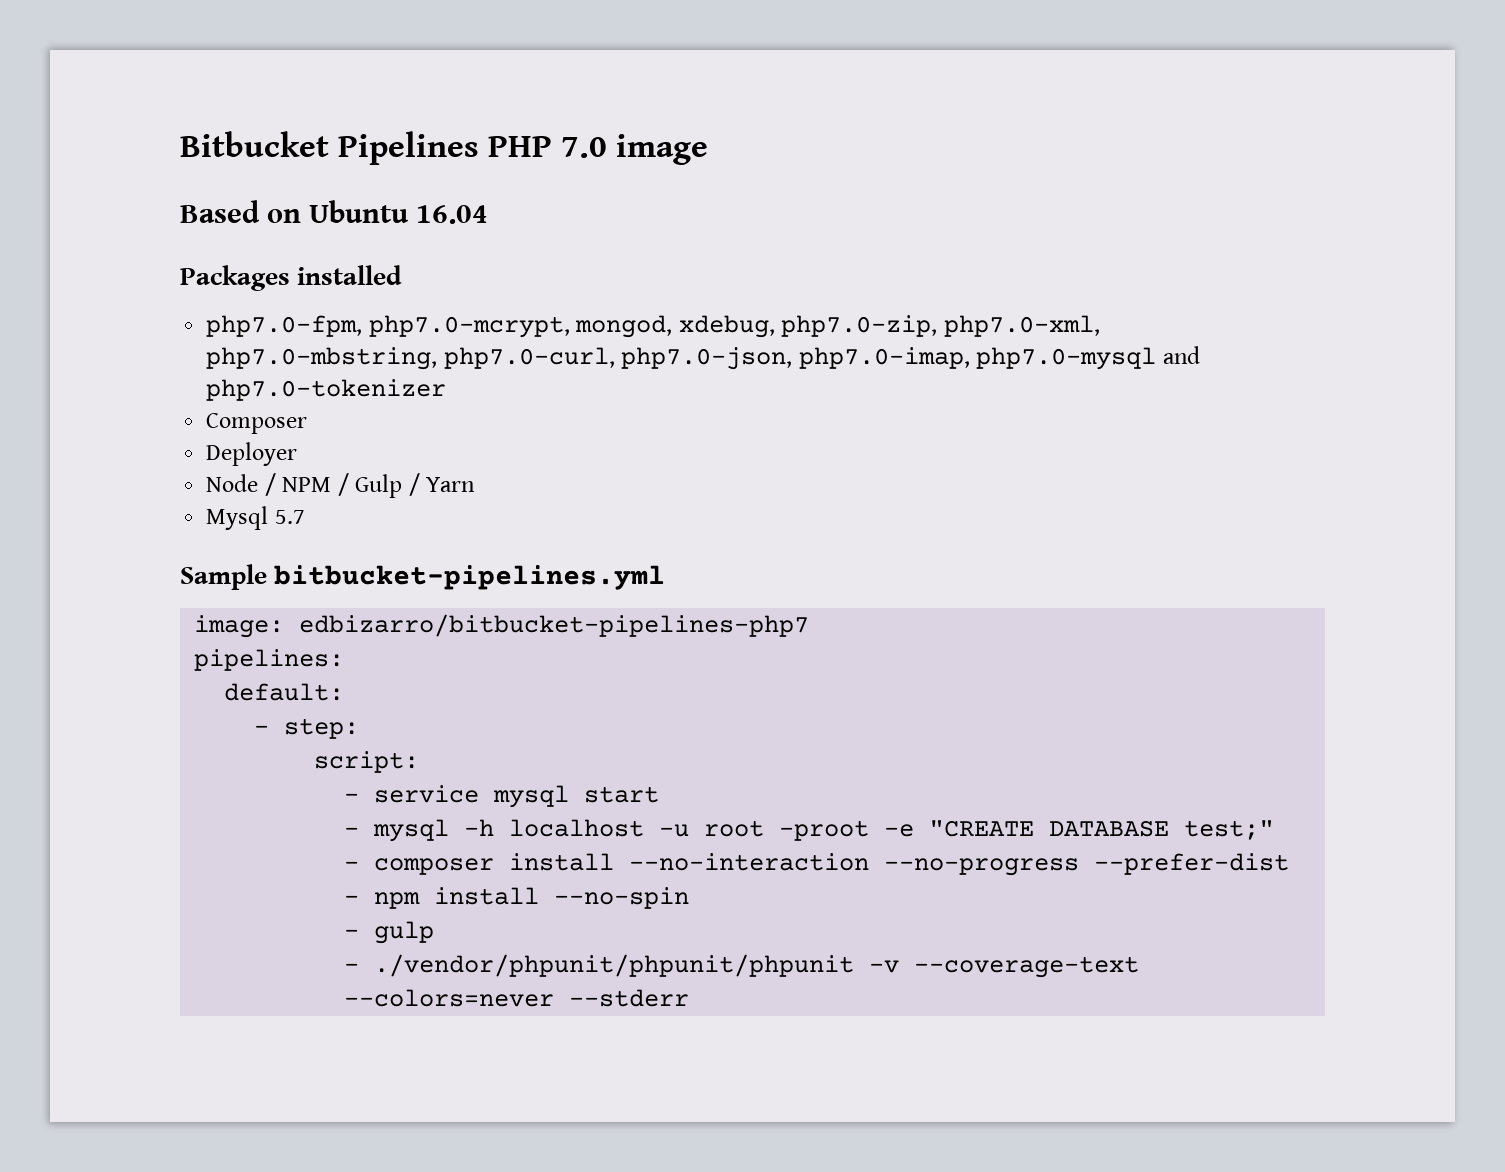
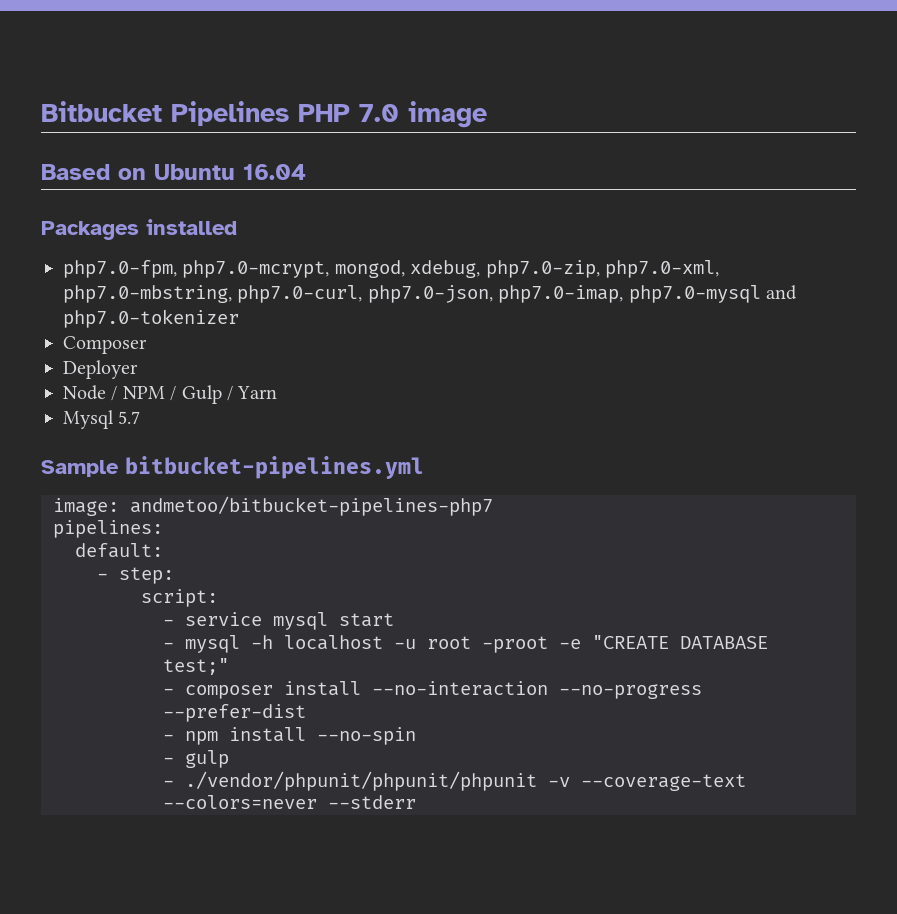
- image: edbizarro/bitbucket-pipelines-php7
+ image: andmetoo/bitbucket-pipelines-php7

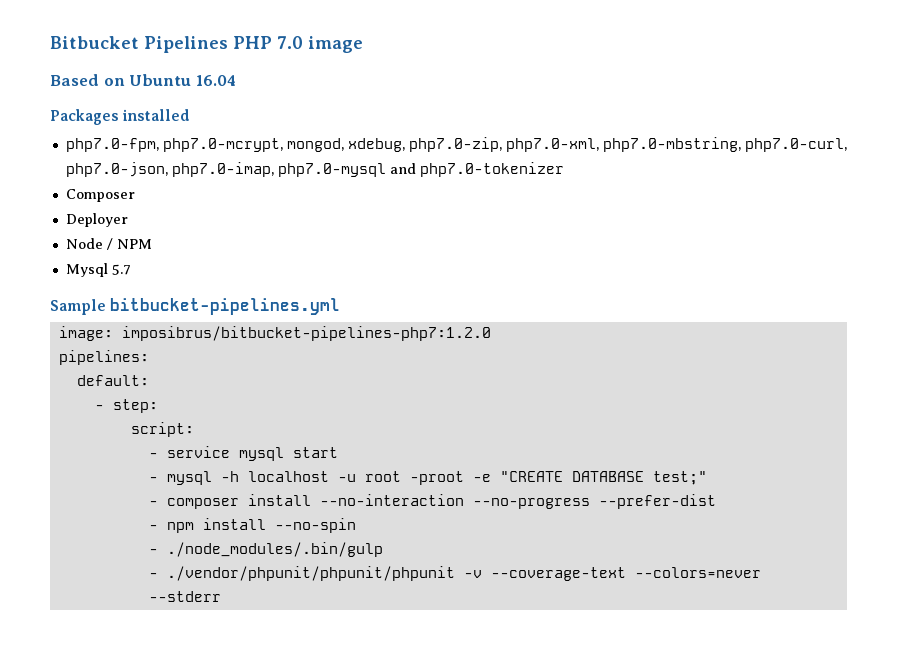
- Node / NPM / Gulp / Yarn
+ Node / NPM
- image: andmetoo/bitbucket-pipelines-php7
+ image: imposibrus/bitbucket-pipelines-php7:1.2.0
- - gulp
+ - ./node_modules/.bin/gulp

